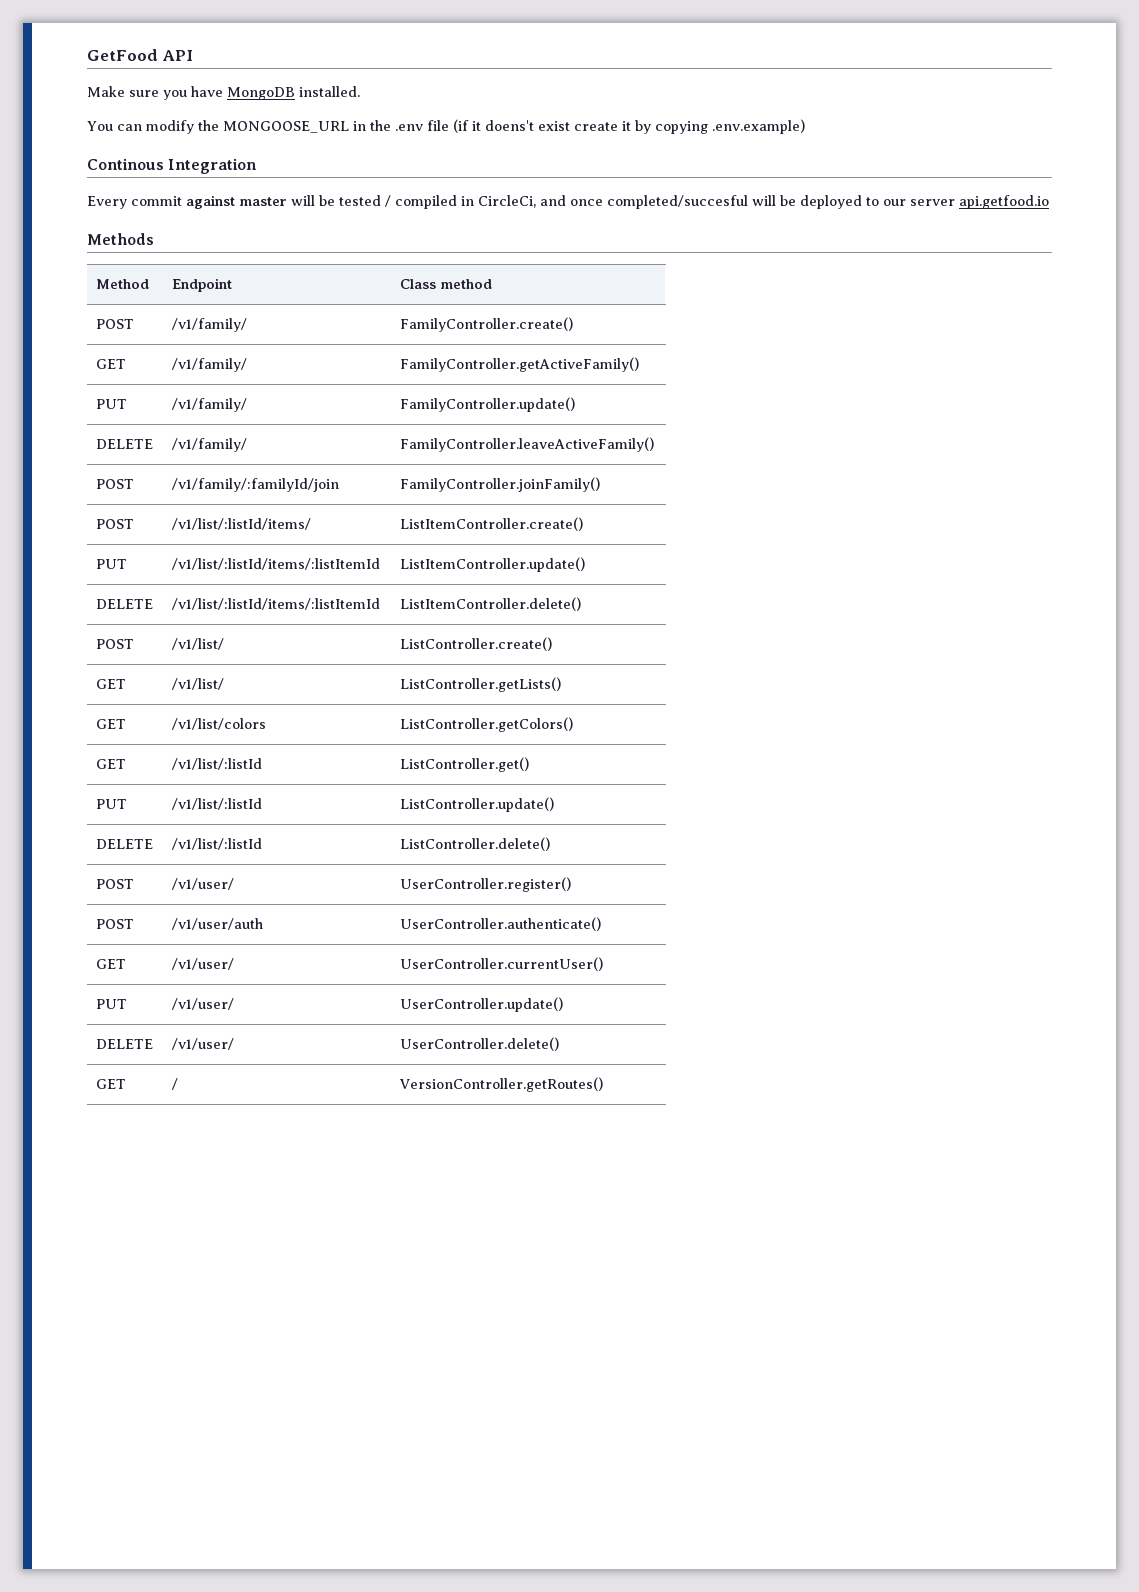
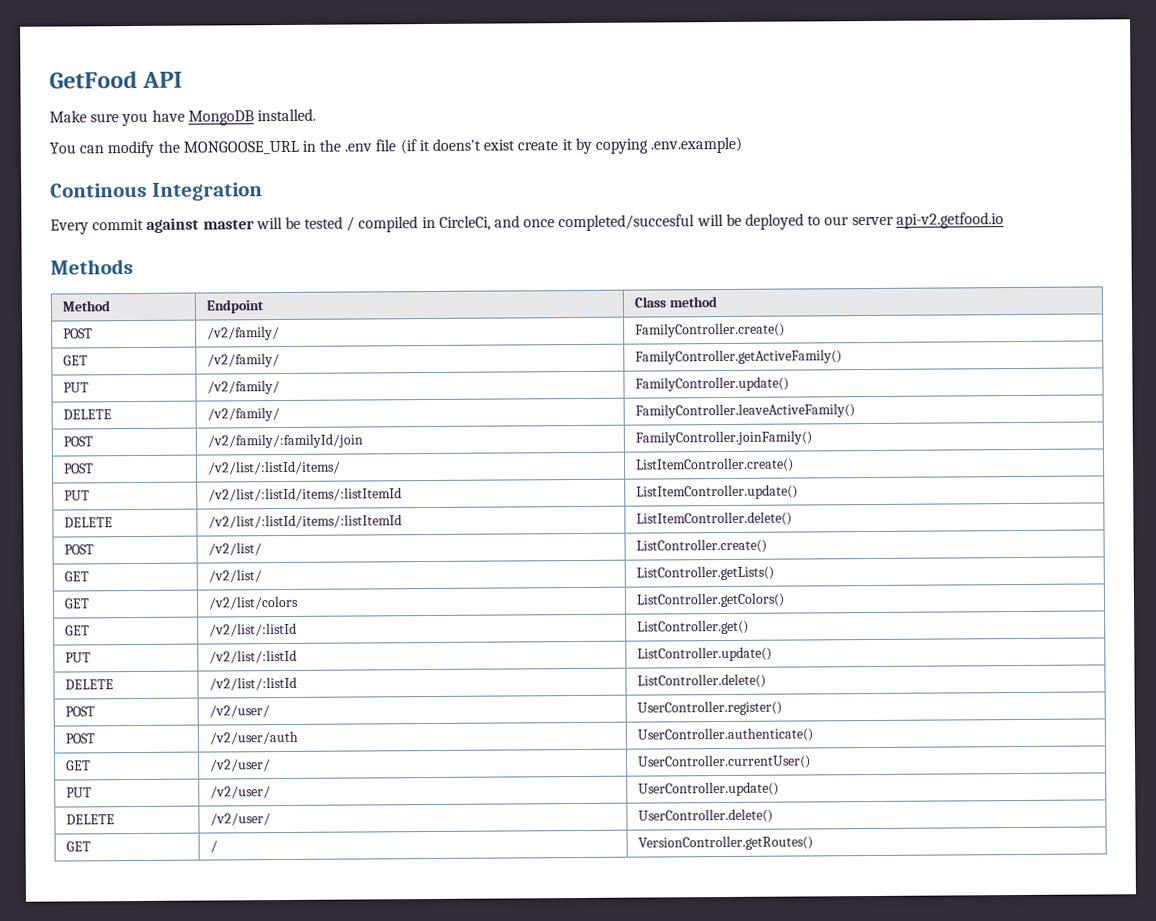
- Every commit against master will be tested / compiled in CircleCi, and once completed/succesful will be deployed to our server api.getfood.io
+ Every commit against master will be tested / compiled in CircleCi, and once completed/succesful will be deployed to our server api-v2.getfood.io
- POST | /v1/family/ | FamilyController.create()
+ POST | /v2/family/ | FamilyController.create()
- GET | /v1/family/ | FamilyController.getActiveFamily()
+ GET | /v2/family/ | FamilyController.getActiveFamily()
- PUT | /v1/family/ | FamilyController.update()
+ PUT | /v2/family/ | FamilyController.update()
- DELETE | /v1/family/ | FamilyController.leaveActiveFamily()
+ DELETE | /v2/family/ | FamilyController.leaveActiveFamily()
- POST | /v1/family/:familyId/join | FamilyController.joinFamily()
+ POST | /v2/family/:familyId/join | FamilyController.joinFamily()
- POST | /v1/list/:listId/items/ | ListItemController.create()
+ POST | /v2/list/:listId/items/ | ListItemController.create()
- PUT | /v1/list/:listId/items/:listItemId | ListItemController.update()
+ PUT | /v2/list/:listId/items/:listItemId | ListItemController.update()
- DELETE | /v1/list/:listId/items/:listItemId | ListItemController.delete()
+ DELETE | /v2/list/:listId/items/:listItemId | ListItemController.delete()
- POST | /v1/list/ | ListController.create()
+ POST | /v2/list/ | ListController.create()
- GET | /v1/list/ | ListController.getLists()
+ GET | /v2/list/ | ListController.getLists()
- GET | /v1/list/colors | ListController.getColors()
+ GET | /v2/list/colors | ListController.getColors()
- GET | /v1/list/:listId | ListController.get()
+ GET | /v2/list/:listId | ListController.get()
- PUT | /v1/list/:listId | ListController.update()
+ PUT | /v2/list/:listId | ListController.update()
- DELETE | /v1/list/:listId | ListController.delete()
+ DELETE | /v2/list/:listId | ListController.delete()
- POST | /v1/user/ | UserController.register()
+ POST | /v2/user/ | UserController.register()
- POST | /v1/user/auth | UserController.authenticate()
+ POST | /v2/user/auth | UserController.authenticate()
- GET | /v1/user/ | UserController.currentUser()
+ GET | /v2/user/ | UserController.currentUser()
- PUT | /v1/user/ | UserController.update()
+ PUT | /v2/user/ | UserController.update()
- DELETE | /v1/user/ | UserController.delete()
+ DELETE | /v2/user/ | UserController.delete()

